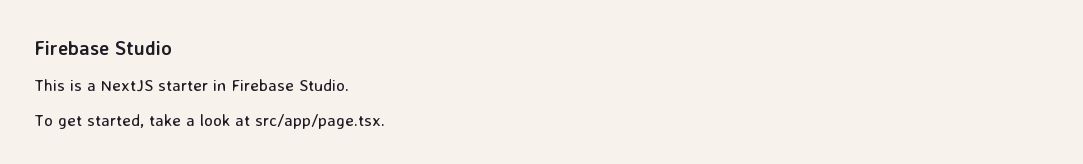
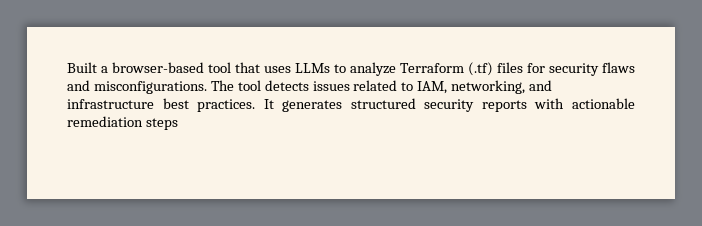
- Firebase Studio
- This is a NextJS starter in Firebase Studio.
- To get started, take a look at src/app/page.tsx.
+ Built a browser-based tool that uses LLMs to analyze Terraform (.tf) files for security flaws and misconfigurations. The tool detects issues related to IAM, networking, and infrastructure best practices. It generates structured security reports with actionable remediation steps

